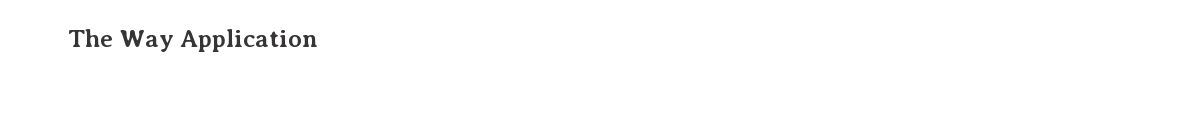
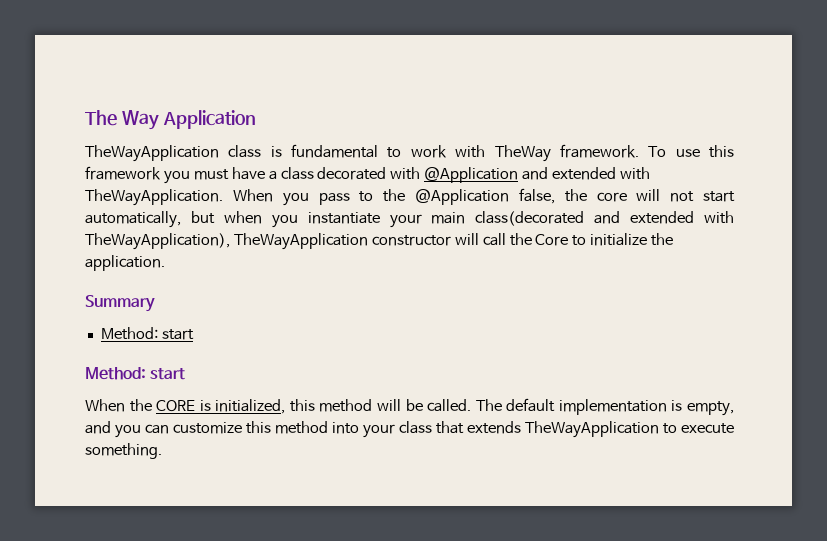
+ TheWayApplication class is fundamental to work with TheWay framework. To use this framework you must have a class decorated with @Application and extended with TheWayApplication. When you pass to the @Application false, the core will not start automatically, but when you instantiate your main class(decorated and extended with TheWayApplication), TheWayApplication constructor will call the Core to initialize the application.
+ Summary
+ Method: start
+ Method: start
+ When the CORE is initialized, this method will be called. The default implementation is empty, and you can customize this method into your class that extends TheWayApplication to execute something.

